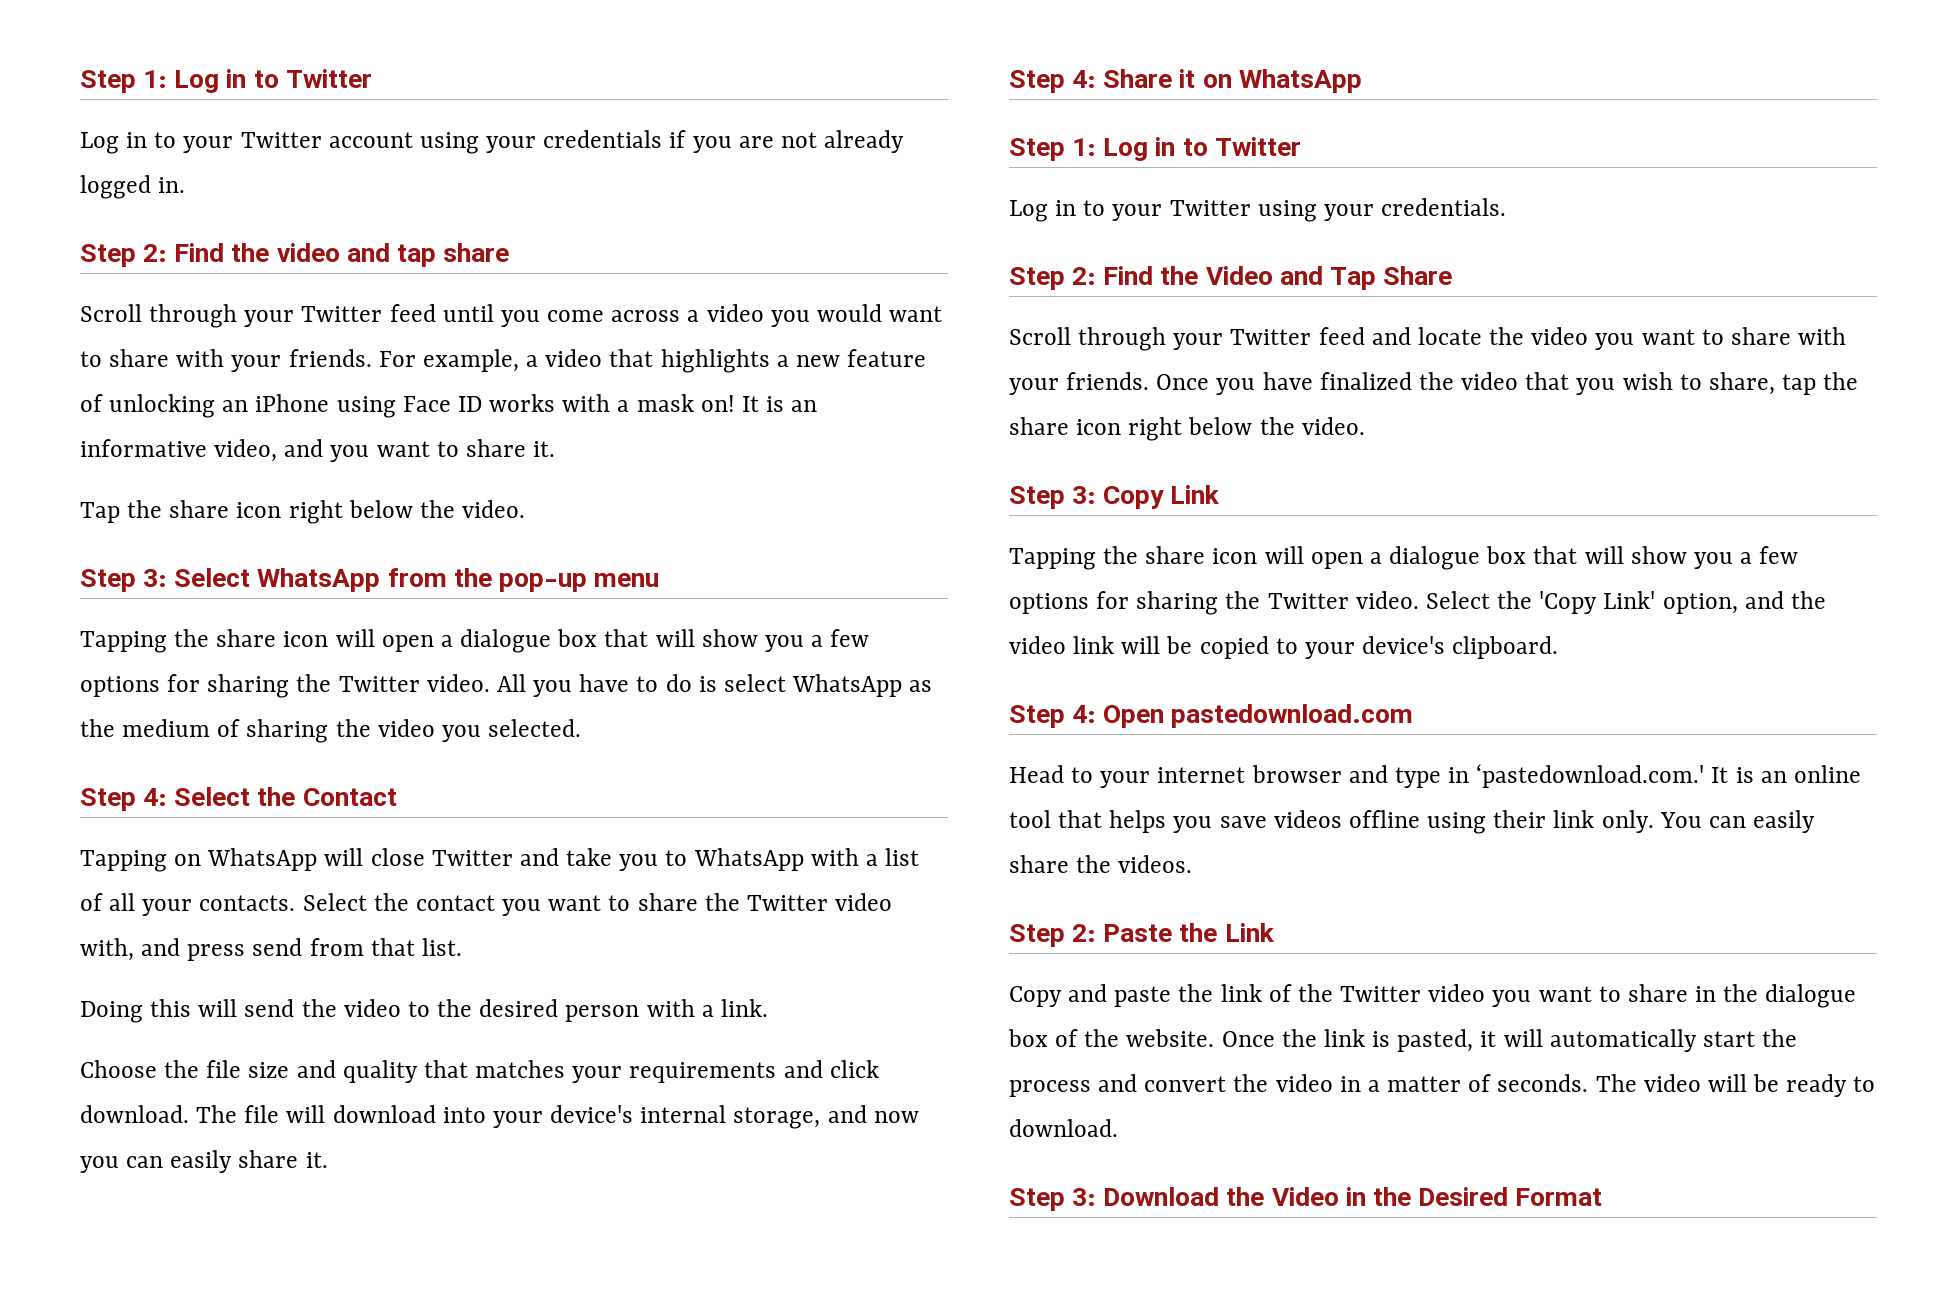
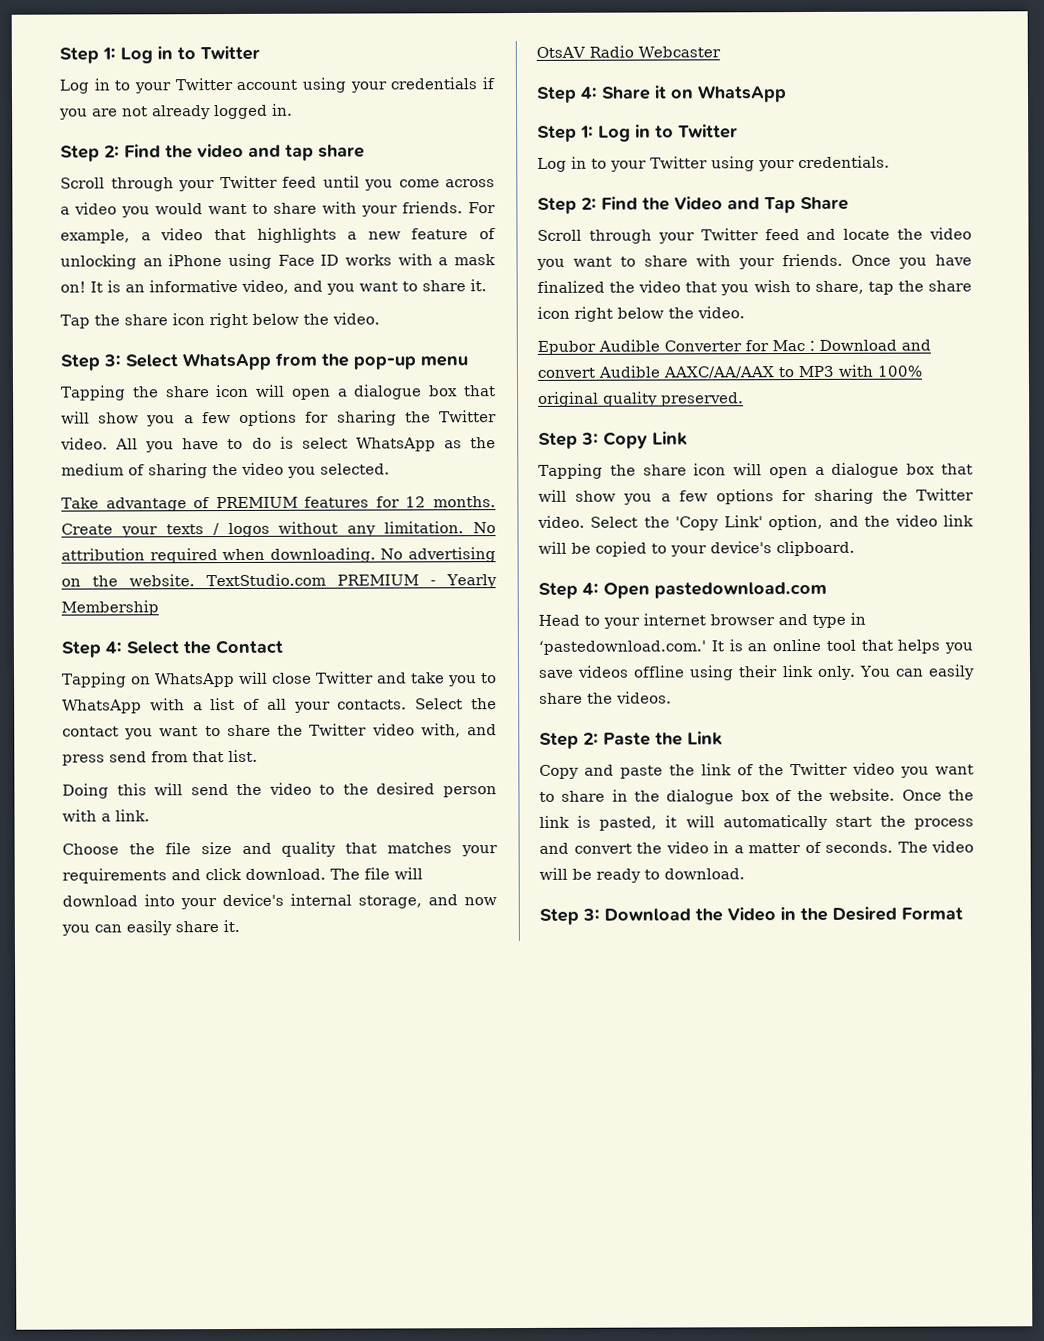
+ Take advantage of PREMIUM features for 12 months. Create your texts / logos without any limitation. No attribution required when downloading. No advertising on the website. TextStudio.com PREMIUM - Yearly Membership
+ OtsAV Radio Webcaster
+ Epubor Audible Converter for Mac：Download and convert Audible AAXC/AA/AAX to MP3 with 100% original quality preserved.

